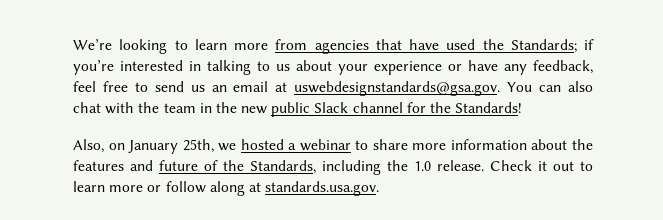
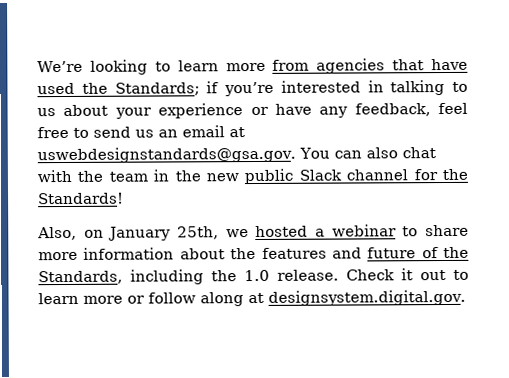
- Check it out to learn more or follow along at standards.usa.gov.
+ Check it out to learn more or follow along at designsystem.digital.gov.

